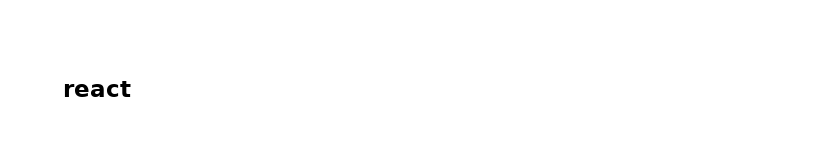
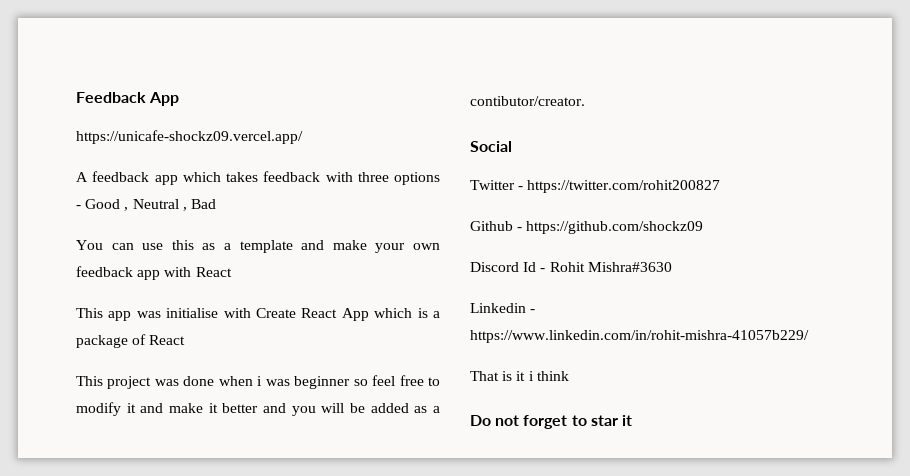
- react
+ Feedback App
+ https://unicafe-shockz09.vercel.app/
+ A feedback app which takes feedback with three options - Good , Neutral , Bad
+ You can use this as a template and make your own feedback app with React
+ This app was initialise with Create React App which is a package of React
+ This project was done when i was beginner so feel free to modify it and make it better and you will be added as a contibutor/creator.
+ Social
+ Twitter - https://twitter.com/rohit200827
+ Github - https://github.com/shockz09
+ Discord Id - Rohit Mishra#3630
+ Linkedin - https://www.linkedin.com/in/rohit-mishra-41057b229/
+ That is it i think
+ Do not forget to star it

